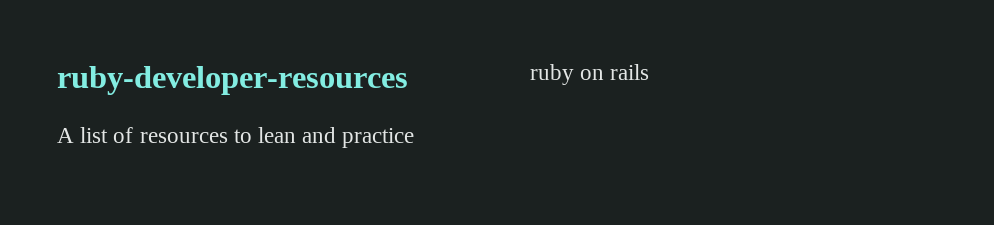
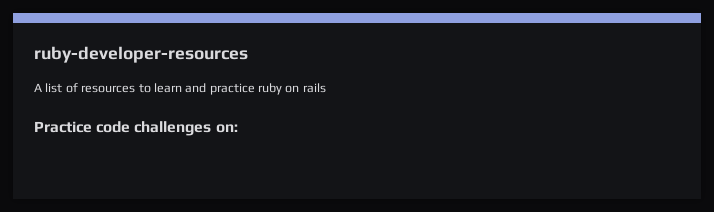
- A list of resources to lean and practice ruby on rails
+ A list of resources to learn and practice ruby on rails
+ Practice code challenges on:

